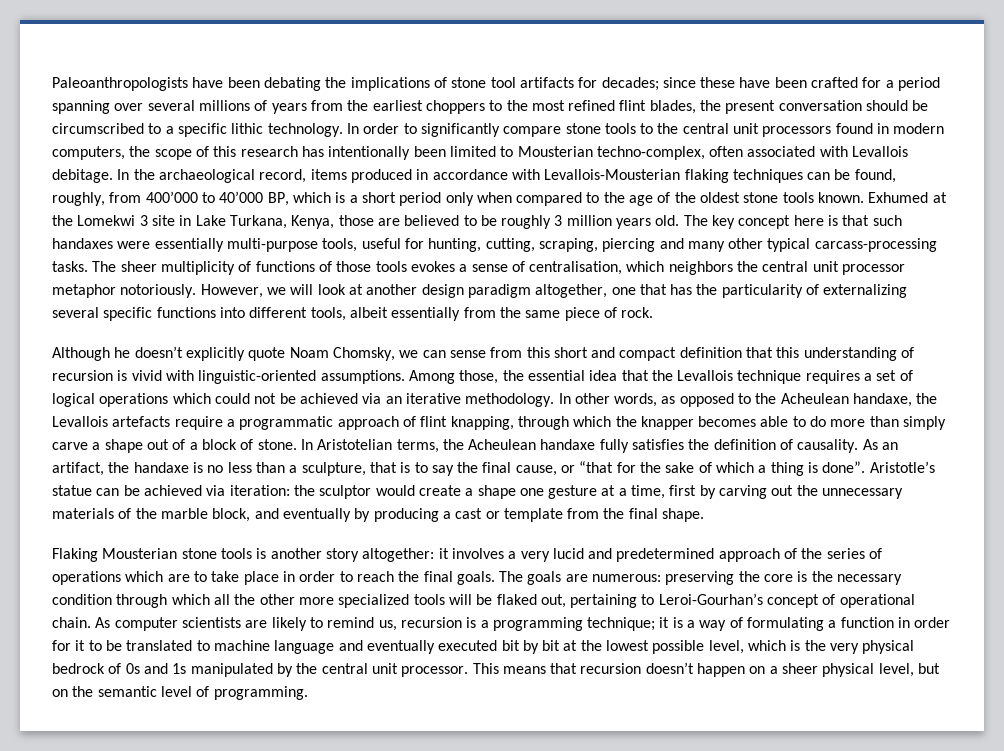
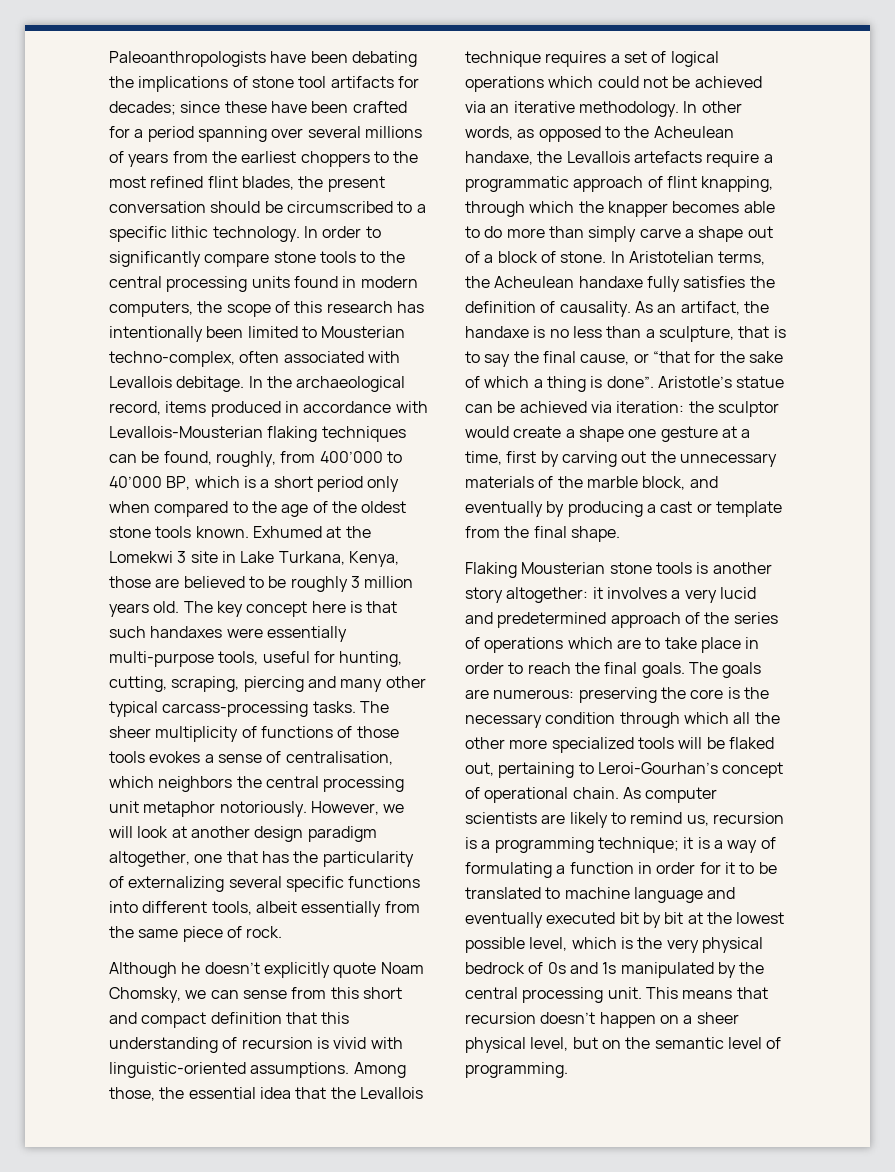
- In order to significantly compare stone tools to the central unit processors found in modern computers, the scope of this research has intentionally been limited to Mousterian techno-complex, often associated with Levallois debitage.
+ In order to significantly compare stone tools to the central processing units found in modern computers, the scope of this research has intentionally been limited to Mousterian techno-complex, often associated with Levallois debitage.
- The sheer multiplicity of functions of those tools evokes a sense of centralisation, which neighbors the central unit processor metaphor notoriously.
+ The sheer multiplicity of functions of those tools evokes a sense of centralisation, which neighbors the central processing unit metaphor notoriously.
- As computer scientists are likely to remind us, recursion is a programming technique; it is a way of formulating a function in order for it to be translated to machine language and eventually executed bit by bit at the lowest possible level, which is the very physical bedrock of 0s and 1s manipulated by the central unit processor.
+ As computer scientists are likely to remind us, recursion is a programming technique; it is a way of formulating a function in order for it to be translated to machine language and eventually executed bit by bit at the lowest possible level, which is the very physical bedrock of 0s and 1s manipulated by the central processing unit.

